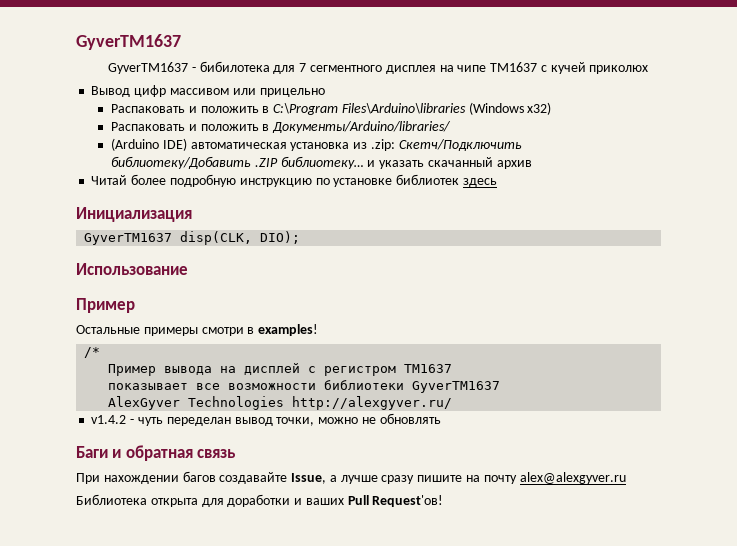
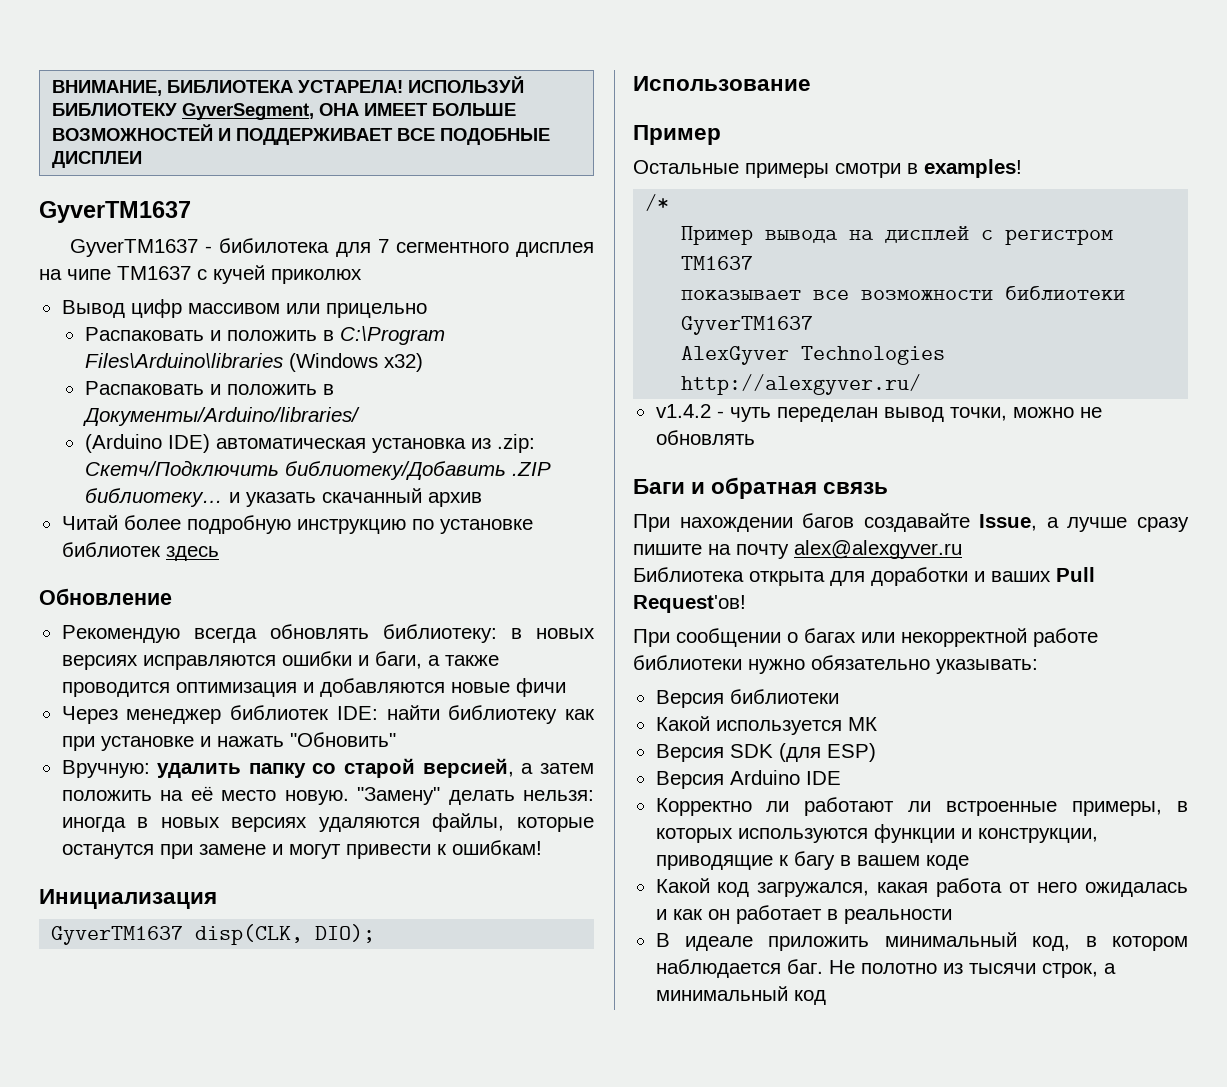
+ ВНИМАНИЕ, БИБЛИОТЕКА УСТАРЕЛА! ИСПОЛЬЗУЙ БИБЛИОТЕКУ GyverSegment, ОНА ИМЕЕТ БОЛЬШЕ ВОЗМОЖНОСТЕЙ И ПОДДЕРЖИВАЕТ ВСЕ ПОДОБНЫЕ ДИСПЛЕИ
+ Обновление
+ Рекомендую всегда обновлять библиотеку: в новых версиях исправляются ошибки и баги, а также проводится оптимизация и добавляются новые фичи
+ Через менеджер библиотек IDE: найти библиотеку как при установке и нажать "Обновить"
+ Вручную: удалить папку со старой версией, а затем положить на её место новую. "Замену" делать нельзя: иногда в новых версиях удаляются файлы, которые останутся при замене и могут привести к ошибкам!
+ При сообщении о багах или некорректной работе библиотеки нужно обязательно указывать:
+ Версия библиотеки
+ Какой используется МК
+ Версия SDK (для ESP)
+ Версия Arduino IDE
+ Корректно ли работают ли встроенные примеры, в которых используются функции и конструкции, приводящие к багу в вашем коде
+ Какой код загружался, какая работа от него ожидалась и как он работает в реальности
+ В идеале приложить минимальный код, в котором наблюдается баг. Не полотно из тысячи строк, а минимальный код

